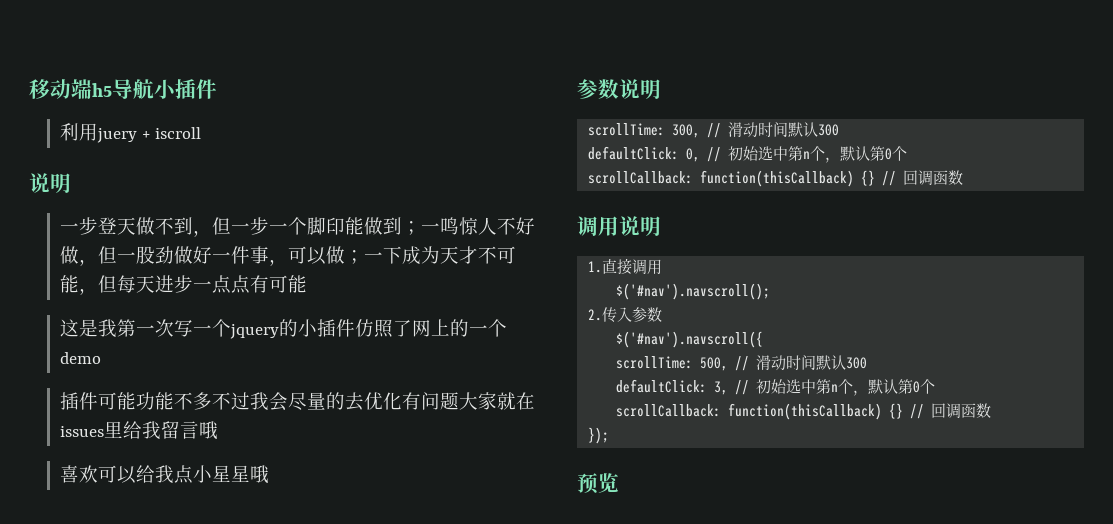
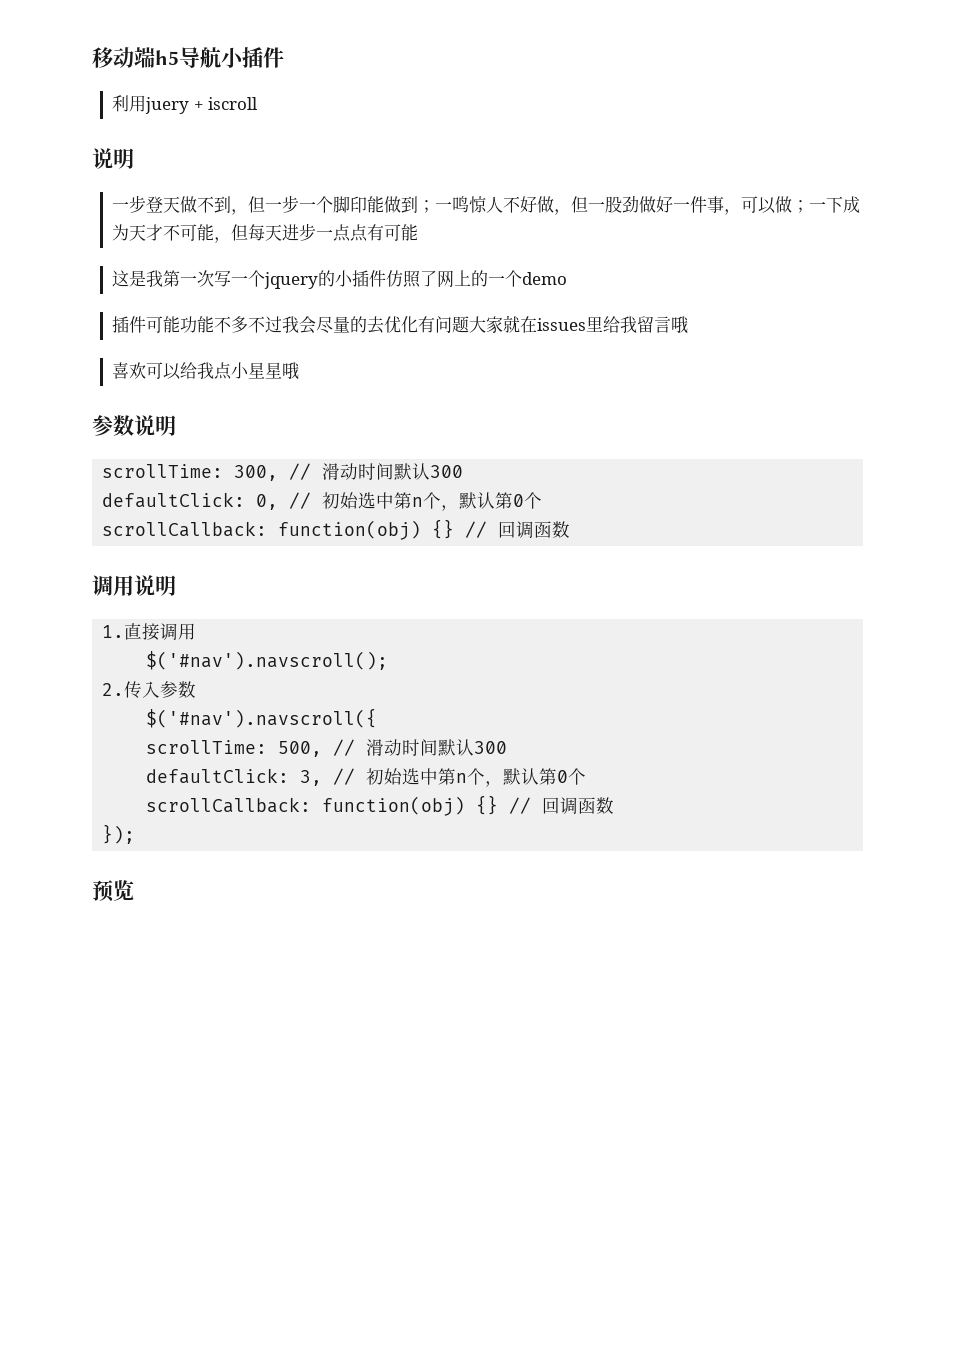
  defaultClick: 0, // 初始选中第n个，默认第0个
- scrollCallback: function(thisCallback) {} // 回调函数
+ scrollCallback: function(obj) {} // 回调函数
  defaultClick: 3, // 初始选中第n个，默认第0个
- scrollCallback: function(thisCallback) {} // 回调函数
+ scrollCallback: function(obj) {} // 回调函数

